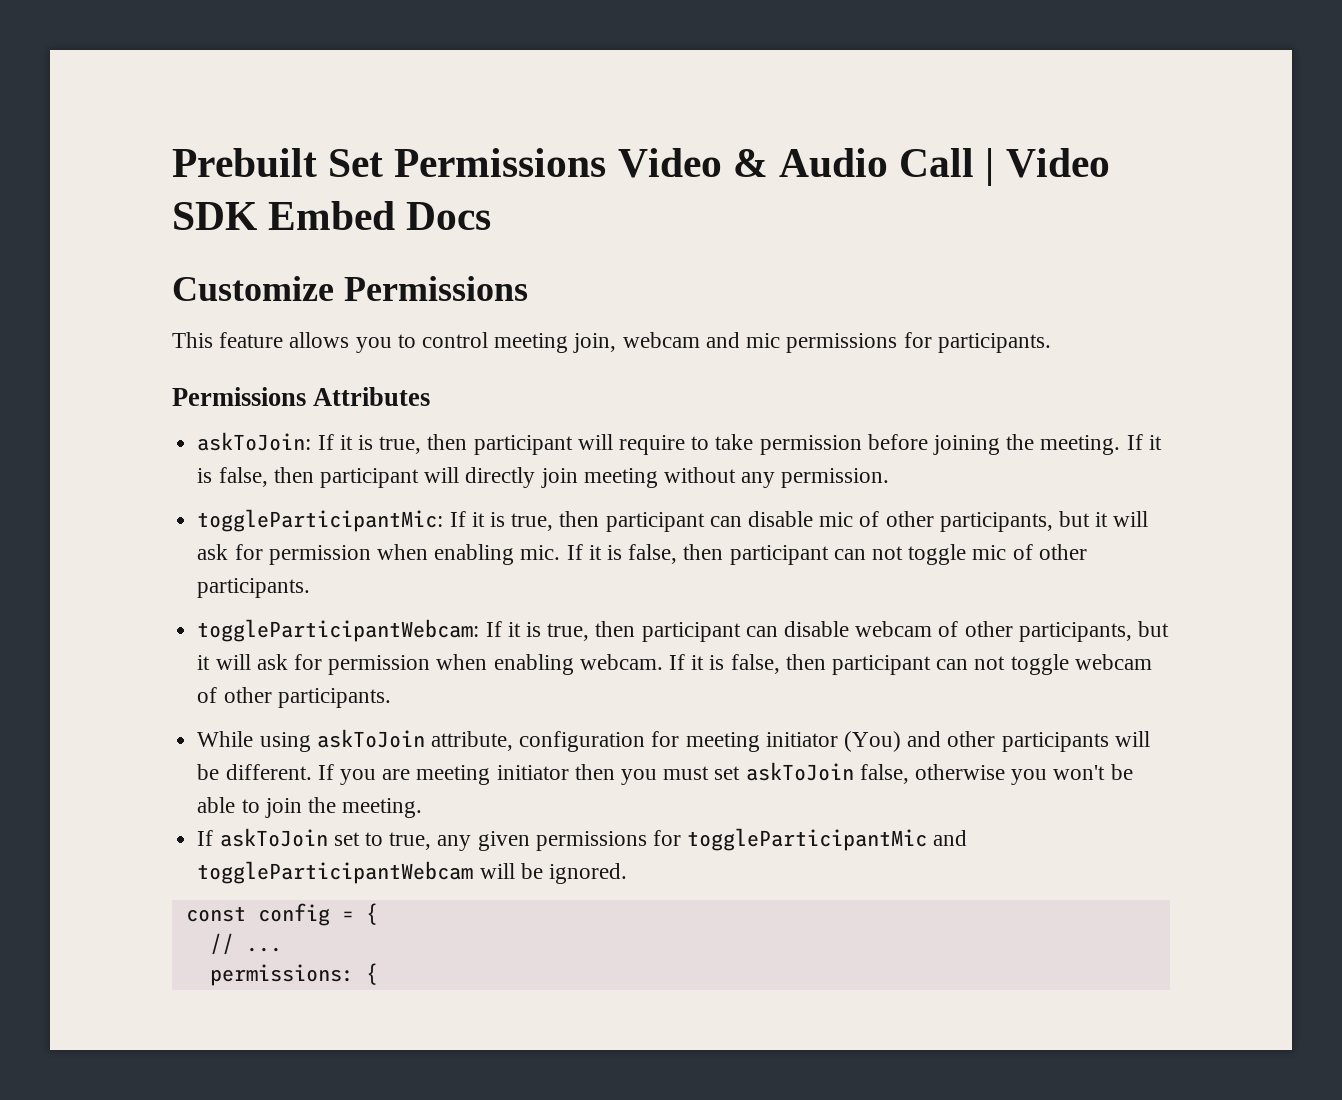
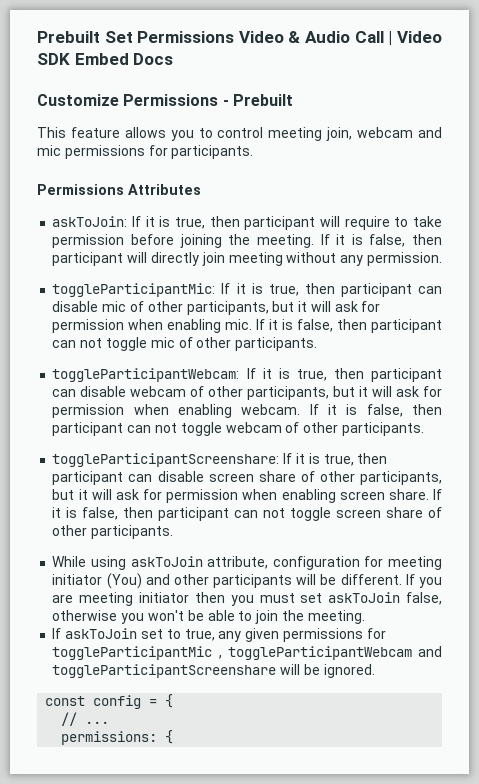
- Customize Permissions
+ Customize Permissions - Prebuilt
+ toggleParticipantScreenshare: If it is true, then participant can disable screen share of other participants, but it will ask for permission when enabling screen share. If it is false, then participant can not toggle screen share of other participants.
- If askToJoin set to true, any given permissions for toggleParticipantMic and toggleParticipantWebcam will be ignored.
+ If askToJoin set to true, any given permissions for toggleParticipantMic , toggleParticipantWebcam and toggleParticipantScreenshare will be ignored.

